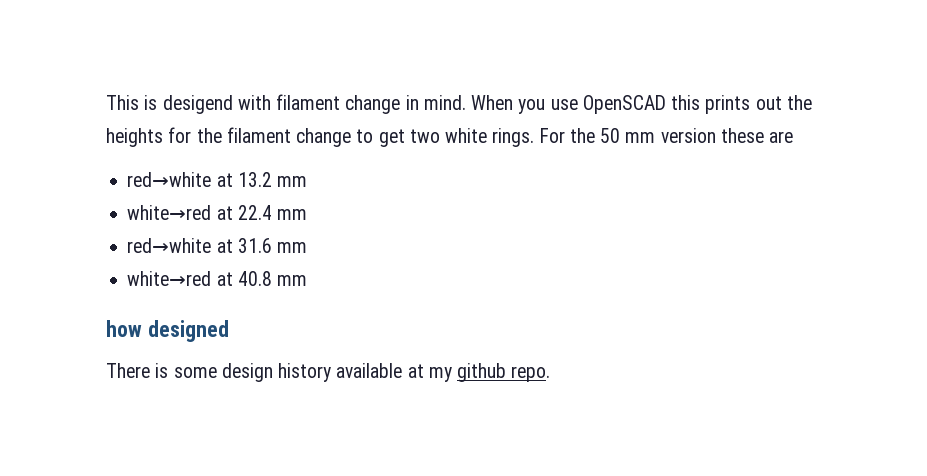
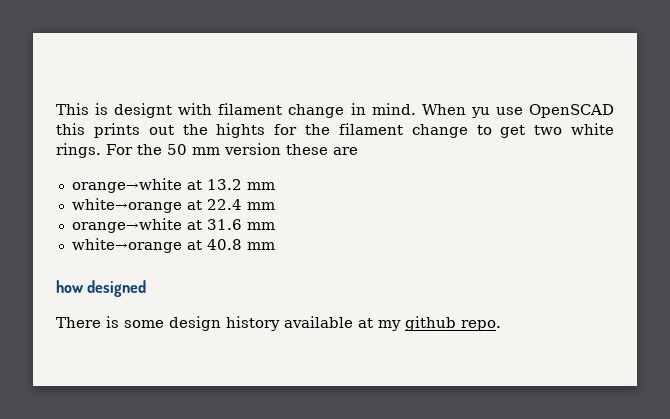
- This is desigend with filament change in mind.
+ This is designt with filament change in mind.
- When you use OpenSCAD this prints out the heights for the filament change to get two white rings.
+ When yu use OpenSCAD this prints out the hights for the filament change to get two white rings.
- red→white at 13.2 mm
+ orange→white at 13.2 mm
- white→red at 22.4 mm
+ white→orange at 22.4 mm
- red→white at 31.6 mm
+ orange→white at 31.6 mm
- white→red at 40.8 mm
+ white→orange at 40.8 mm

